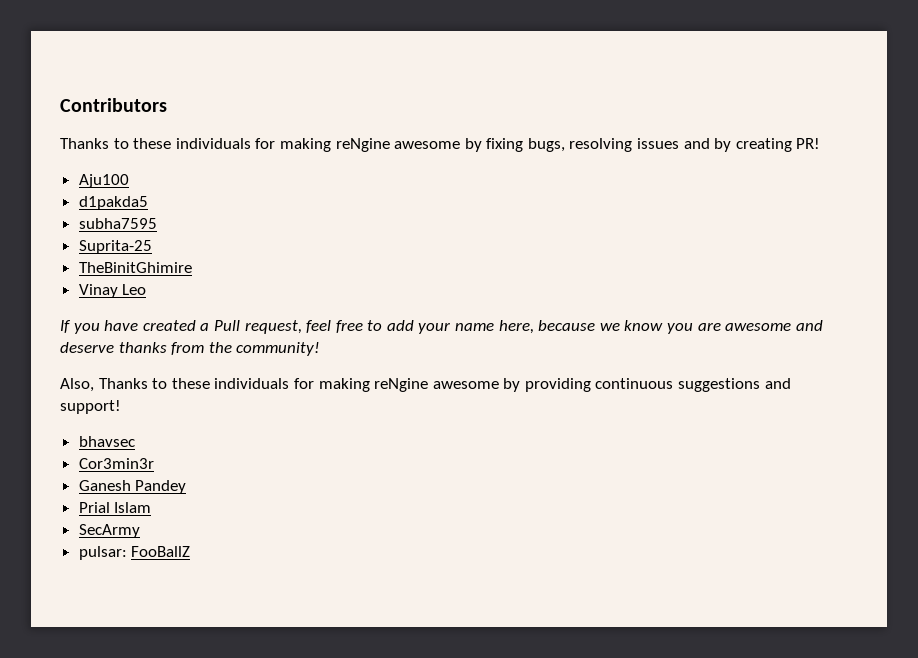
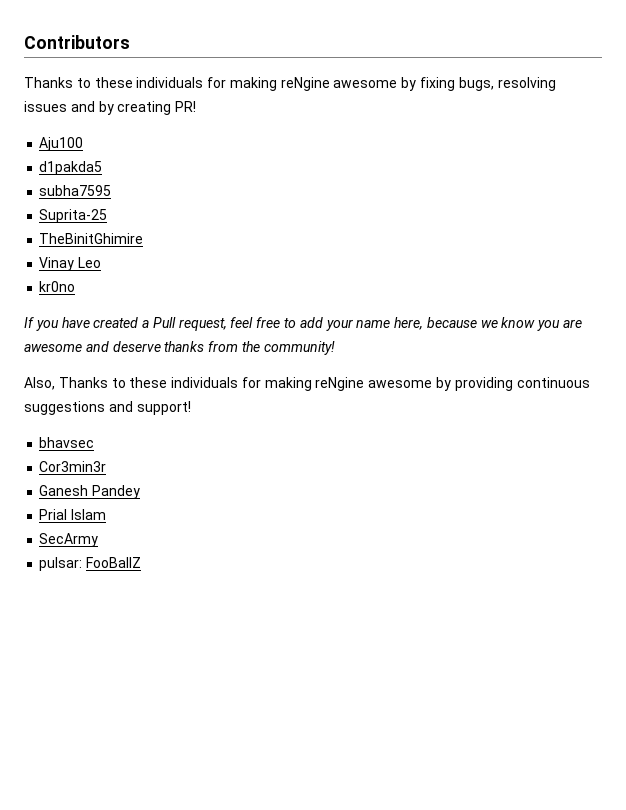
+ kr0no

